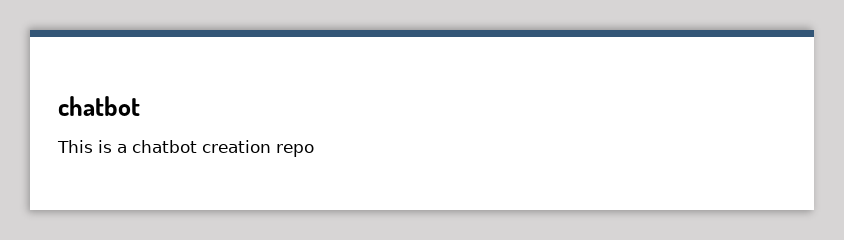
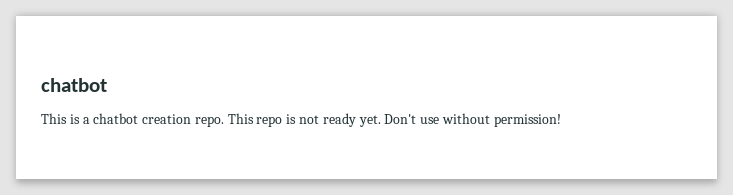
- This is a chatbot creation repo
+ This is a chatbot creation repo. This repo is not ready yet. Don't use without permission!

